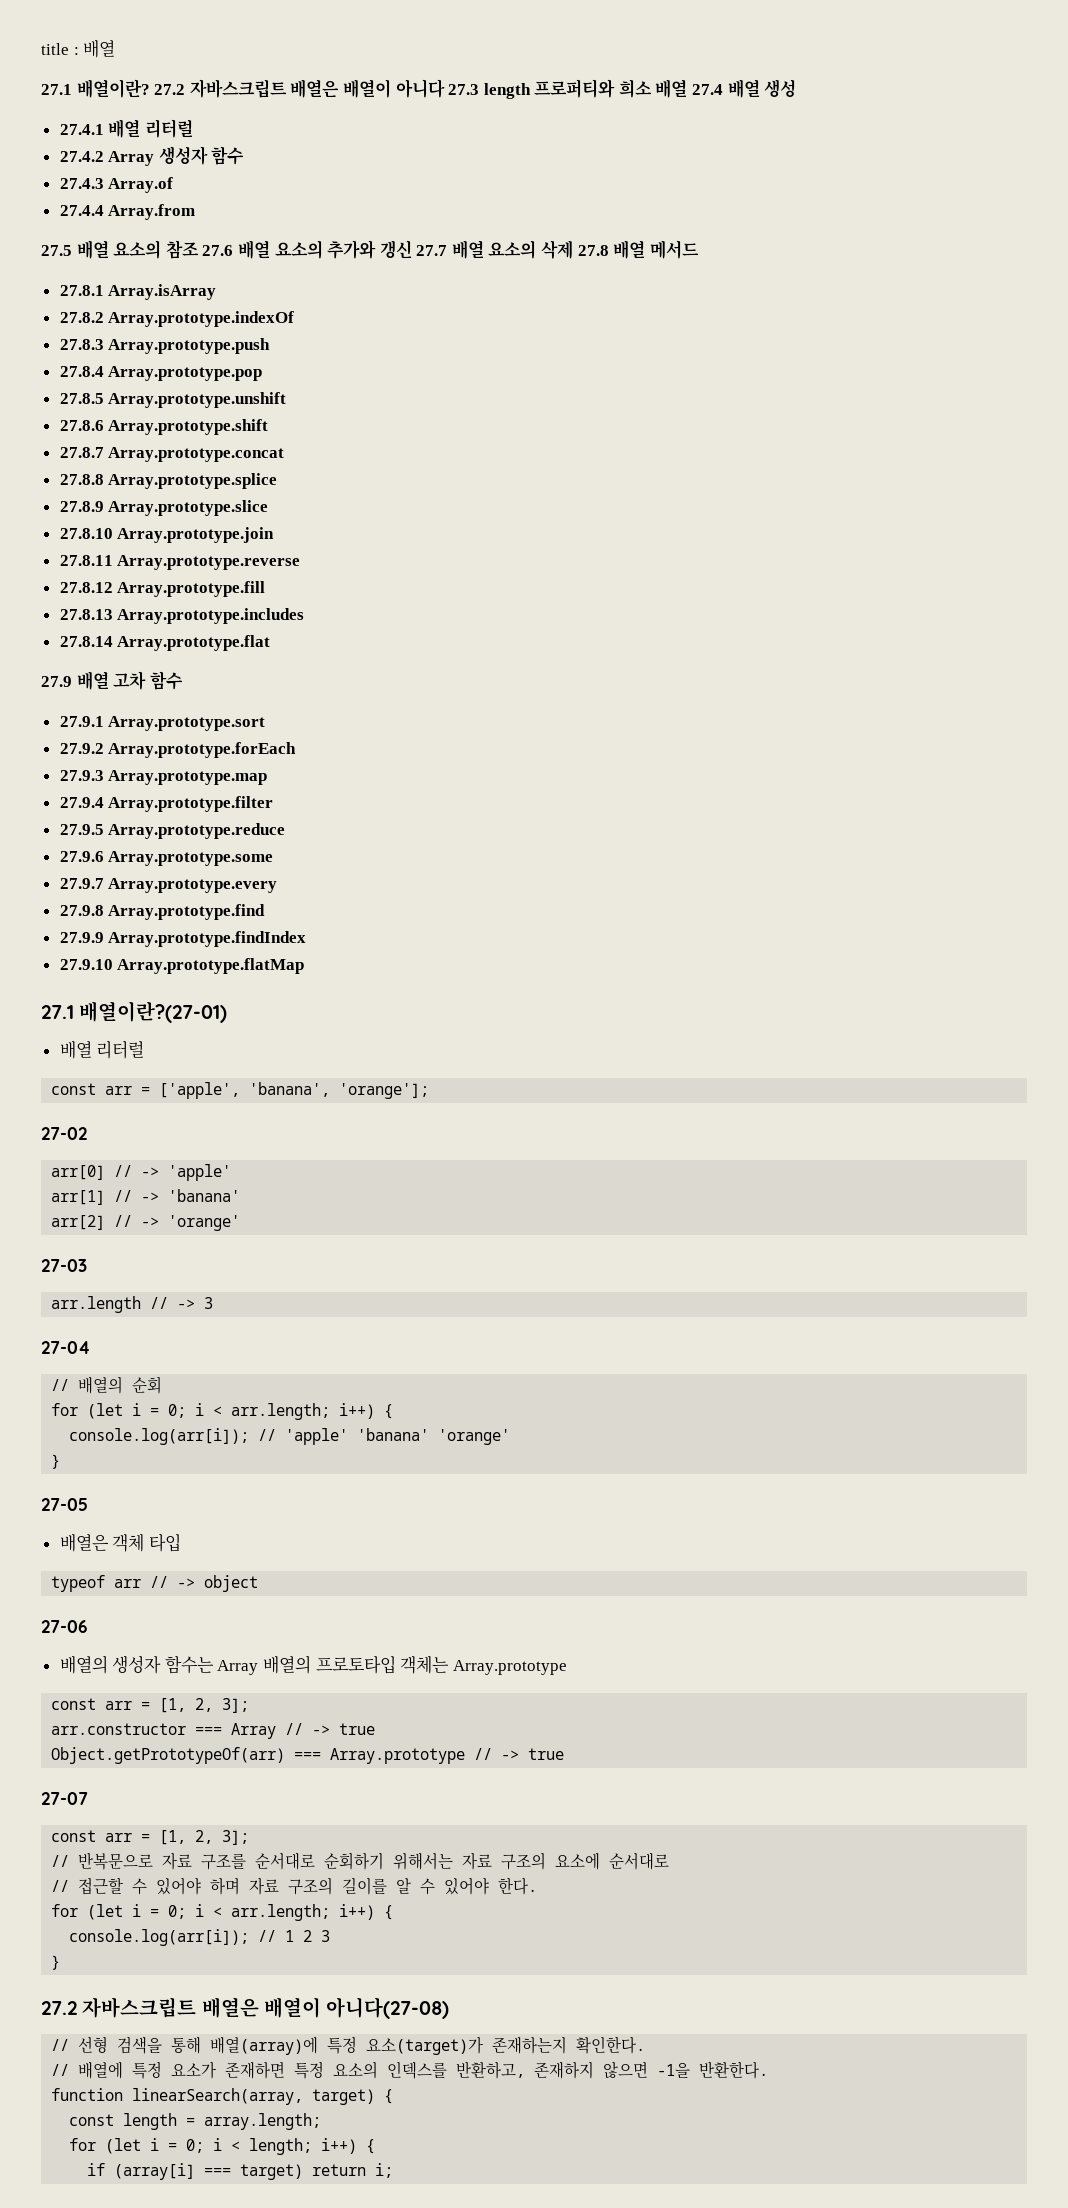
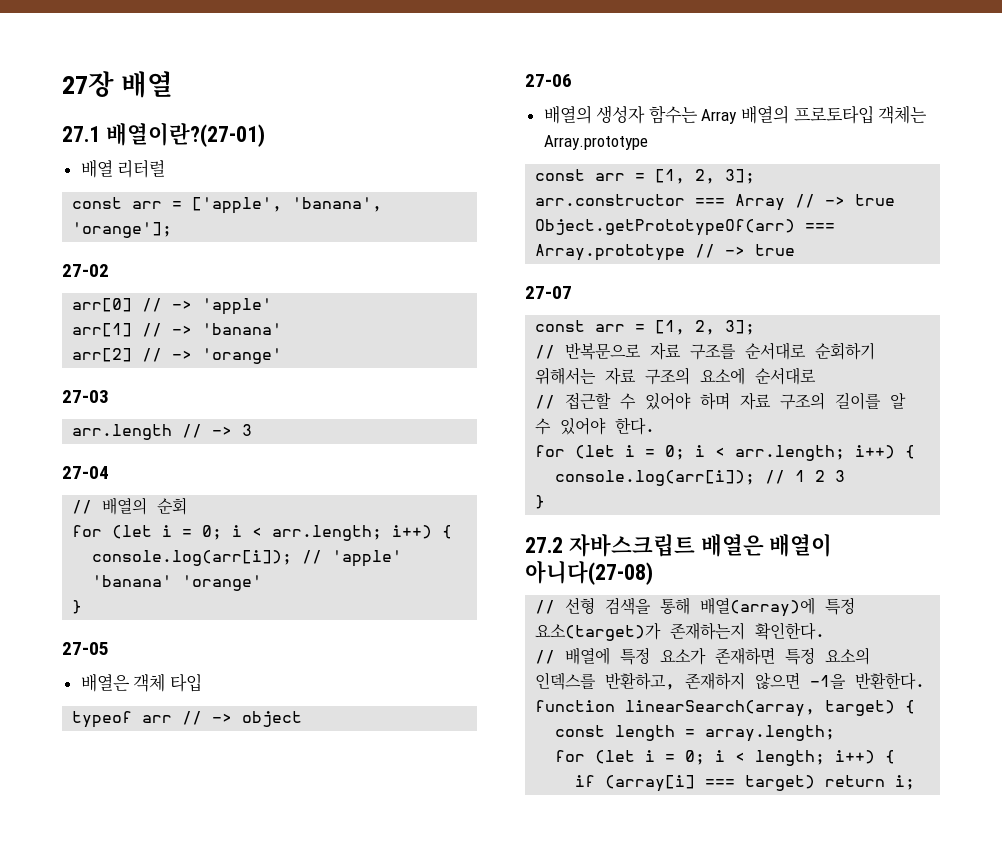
- title : 배열
- 27.1 배열이란? 27.2 자바스크립트 배열은 배열이 아니다 27.3 length 프로퍼티와 희소 배열 27.4 배열 생성
- 27.4.1 배열 리터럴
- 27.4.2 Array 생성자 함수
- 27.4.3 Array.of
- 27.4.4 Array.from
- 27.5 배열 요소의 참조 27.6 배열 요소의 추가와 갱신 27.7 배열 요소의 삭제 27.8 배열 메서드
- 27.8.1 Array.isArray
- 27.8.2 Array.prototype.indexOf
- 27.8.3 Array.prototype.push
- 27.8.4 Array.prototype.pop
- 27.8.5 Array.prototype.unshift
- 27.8.6 Array.prototype.shift
- 27.8.7 Array.prototype.concat
- 27.8.8 Array.prototype.splice
- 27.8.9 Array.prototype.slice
- 27.8.10 Array.prototype.join
- 27.8.11 Array.prototype.reverse
- 27.8.12 Array.prototype.fill
- 27.8.13 Array.prototype.includes
- 27.8.14 Array.prototype.flat
- 27.9 배열 고차 함수
- 27.9.1 Array.prototype.sort
- 27.9.2 Array.prototype.forEach
- 27.9.3 Array.prototype.map
- 27.9.4 Array.prototype.filter
- 27.9.5 Array.prototype.reduce
- 27.9.6 Array.prototype.some
- 27.9.7 Array.prototype.every
- 27.9.8 Array.prototype.find
- 27.9.9 Array.prototype.findIndex
- 27.9.10 Array.prototype.flatMap
+ 27장 배열

